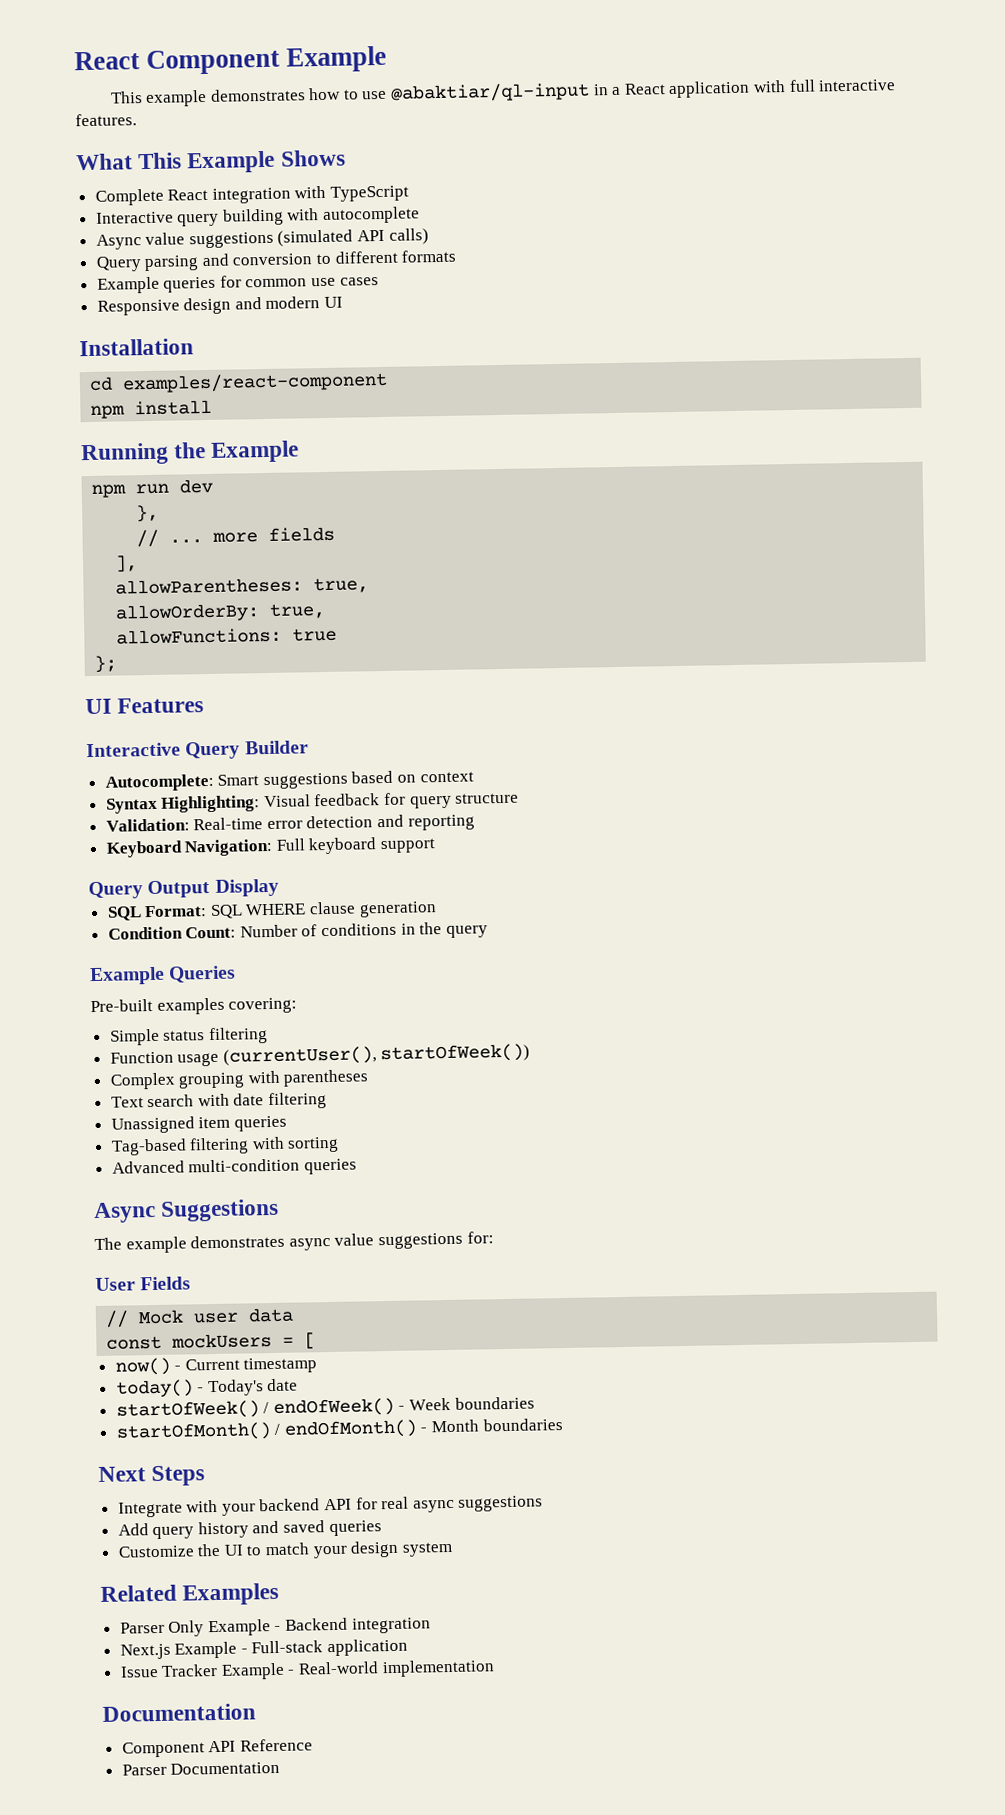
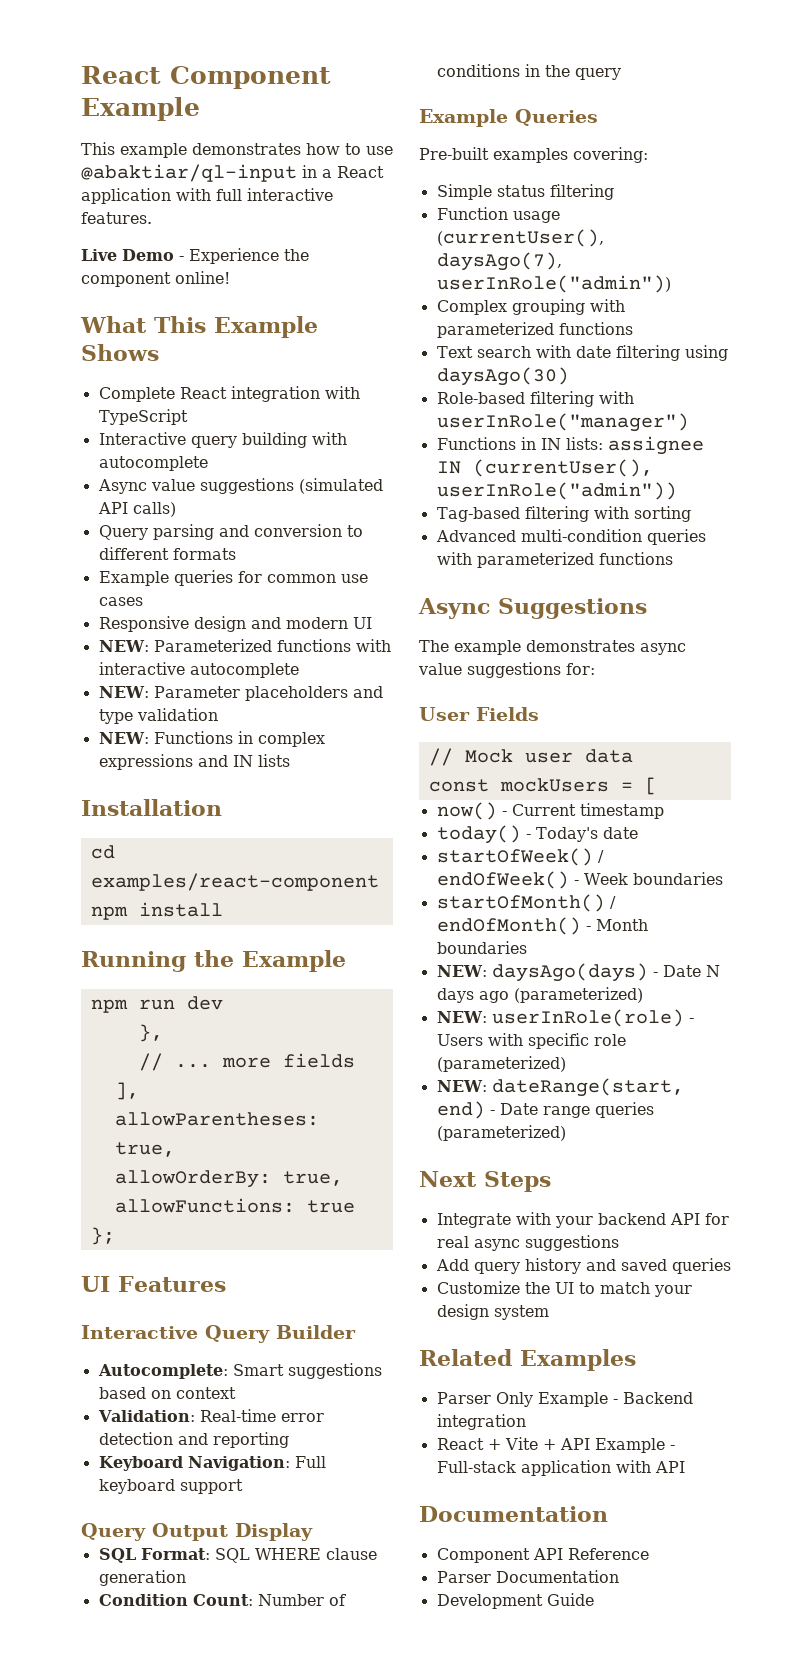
+ Live Demo - Experience the component online!
+ NEW: Parameterized functions with interactive autocomplete
+ NEW: Parameter placeholders and type validation
+ NEW: Functions in complex expressions and IN lists
- Syntax Highlighting: Visual feedback for query structure
- Function usage (currentUser(), startOfWeek())
+ Function usage (currentUser(), daysAgo(7), userInRole("admin"))
- Complex grouping with parentheses
+ Complex grouping with parameterized functions
- Text search with date filtering
- Unassigned item queries
+ Text search with date filtering using daysAgo(30)
+ Role-based filtering with userInRole("manager")
+ Functions in IN lists: assignee IN (currentUser(), userInRole("admin"))
- Advanced multi-condition queries
+ Advanced multi-condition queries with parameterized functions
+ NEW: daysAgo(days) - Date N days ago (parameterized)
+ NEW: userInRole(role) - Users with specific role (parameterized)
+ NEW: dateRange(start, end) - Date range queries (parameterized)
- Next.js Example - Full-stack application
- Issue Tracker Example - Real-world implementation
+ React + Vite + API Example - Full-stack application with API
+ Development Guide

